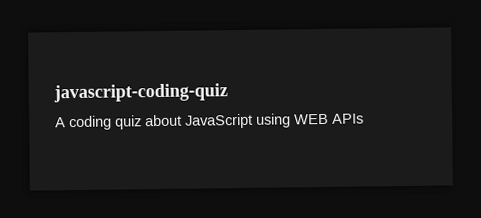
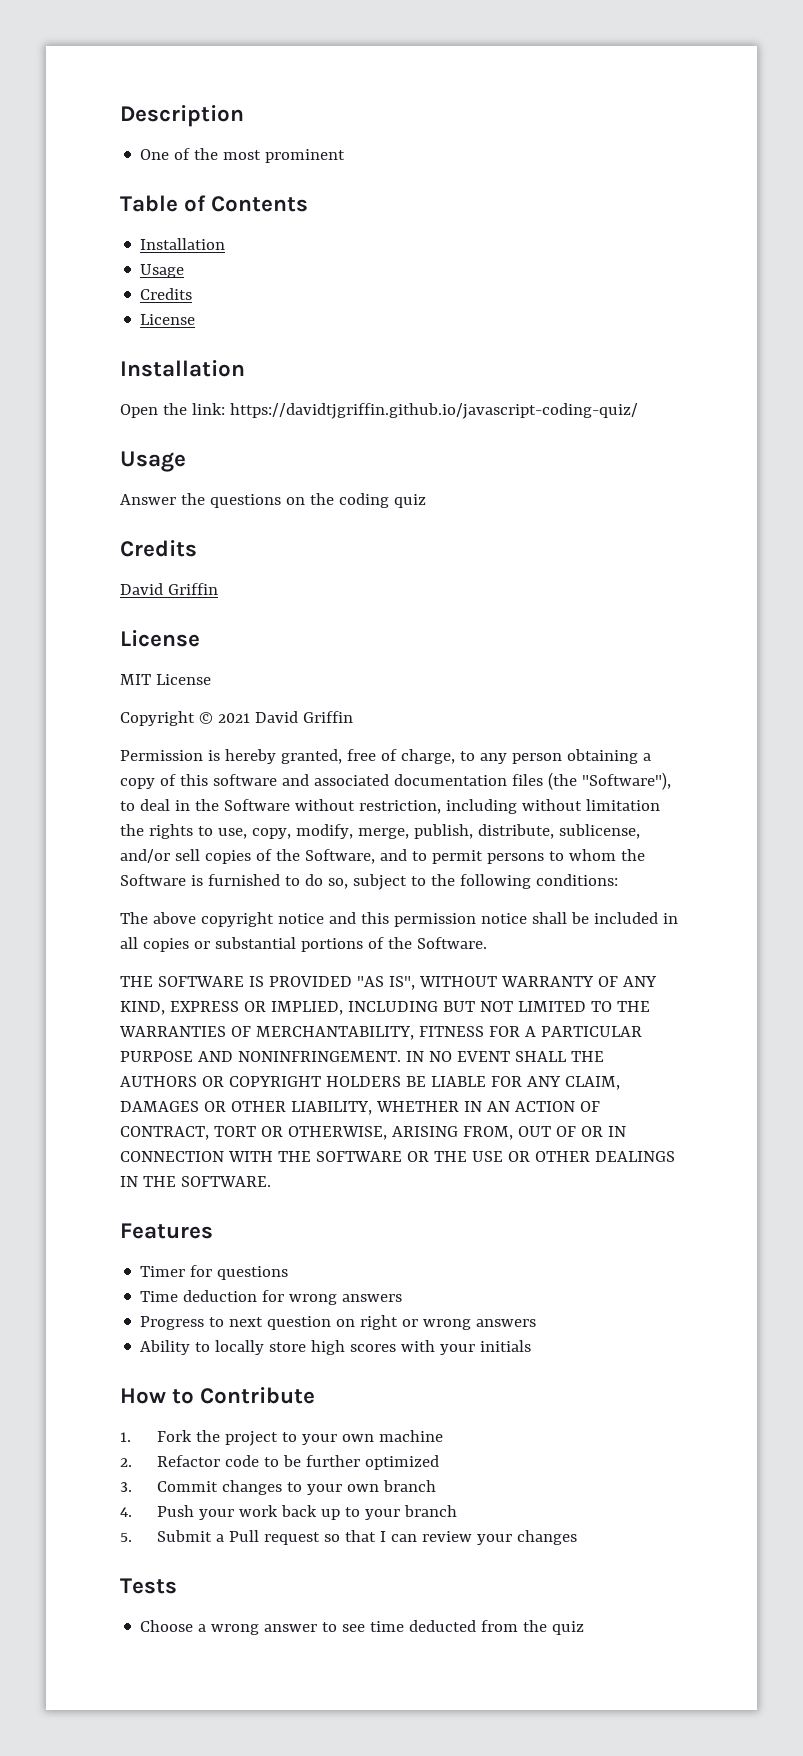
- javascript-coding-quiz
- A coding quiz about JavaScript using WEB APIs
+ Description
+ One of the most prominent
+ Table of Contents
+ Installation
+ Usage
+ Credits
+ License
+ Installation
+ Open the link: https://davidtjgriffin.github.io/javascript-coding-quiz/
+ Usage
+ Answer the questions on the coding quiz
+ Credits
+ David Griffin
+ License
+ MIT License
+ Copyright © 2021 David Griffin
+ Permission is hereby granted, free of charge, to any person obtaining a copy of this software and associated documentation files (the "Software"), to deal in the Software without restriction, including without limitation the rights to use, copy, modify, merge, publish, distribute, sublicense, and/or sell copies of the Software, and to permit persons to whom the Software is furnished to do so, subject to the following conditions:
+ The above copyright notice and this permission notice shall be included in all copies or substantial portions of the Software.
+ THE SOFTWARE IS PROVIDED "AS IS", WITHOUT WARRANTY OF ANY KIND, EXPRESS OR IMPLIED, INCLUDING BUT NOT LIMITED TO THE WARRANTIES OF MERCHANTABILITY, FITNESS FOR A PARTICULAR PURPOSE AND NONINFRINGEMENT. IN NO EVENT SHALL THE AUTHORS OR COPYRIGHT HOLDERS BE LIABLE FOR ANY CLAIM, DAMAGES OR OTHER LIABILITY, WHETHER IN AN ACTION OF CONTRACT, TORT OR OTHERWISE, ARISING FROM, OUT OF OR IN CONNECTION WITH THE SOFTWARE OR THE USE OR OTHER DEALINGS IN THE SOFTWARE.
+ Features
+ Timer for questions
+ Time deduction for wrong answers
+ Progress to next question on right or wrong answers
+ Ability to locally store high scores with your initials
+ How to Contribute
+ 1. Fork the project to your own machine
+ 2. Refactor code to be further optimized
+ 3. Commit changes to your own branch
+ 4. Push your work back up to your branch
+ 5. Submit a Pull request so that I can review your changes
+ Tests
+ Choose a wrong answer to see time deducted from the quiz

